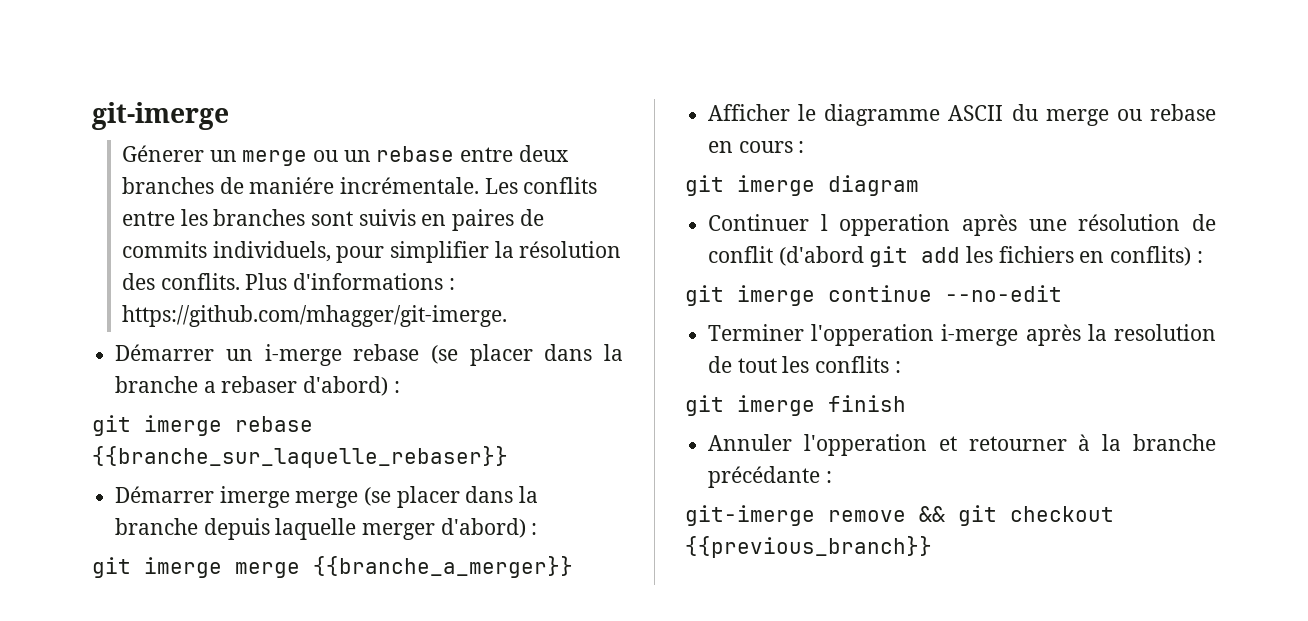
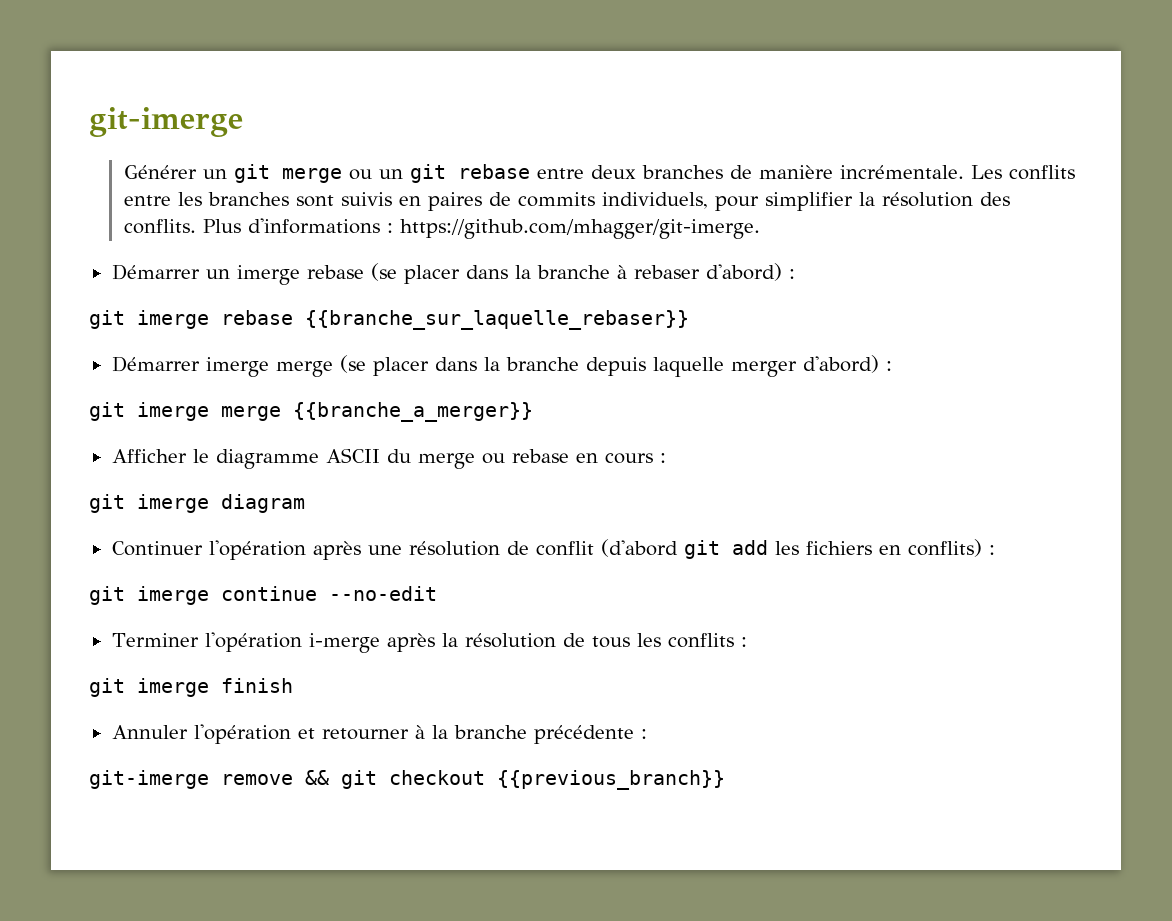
- Génerer un merge ou un rebase entre deux branches de maniére incrémentale.
+ Générer un git merge ou un git rebase entre deux branches de manière incrémentale.
- Démarrer un i-merge rebase (se placer dans la branche a rebaser d'abord) :
+ Démarrer un imerge rebase (se placer dans la branche à rebaser d'abord) :
- Continuer l opperation après une résolution de conflit (d'abord git add les fichiers en conflits) :
+ Continuer l'opération après une résolution de conflit (d'abord git add les fichiers en conflits) :
- Terminer l'opperation i-merge après la resolution de tout les conflits :
+ Terminer l'opération i-merge après la résolution de tous les conflits :
- Annuler l'opperation et retourner à la branche précédante :
+ Annuler l'opération et retourner à la branche précédente :

